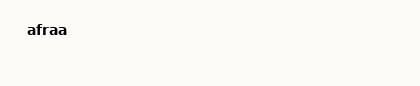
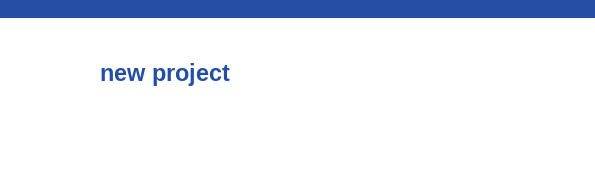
- afraa
+ new project

